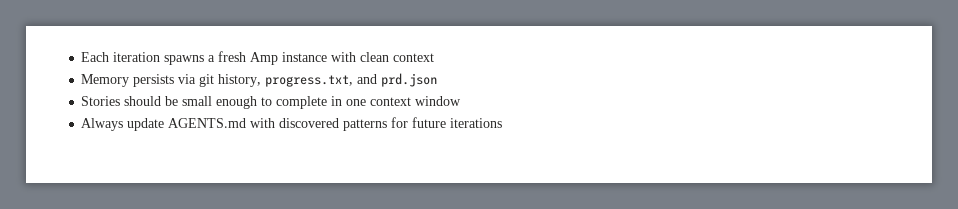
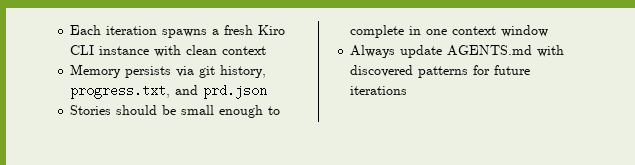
- Each iteration spawns a fresh Amp instance with clean context
+ Each iteration spawns a fresh Kiro CLI instance with clean context

